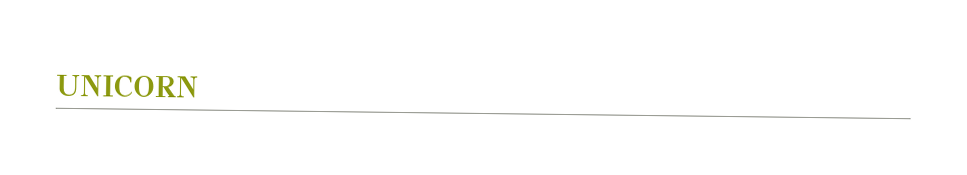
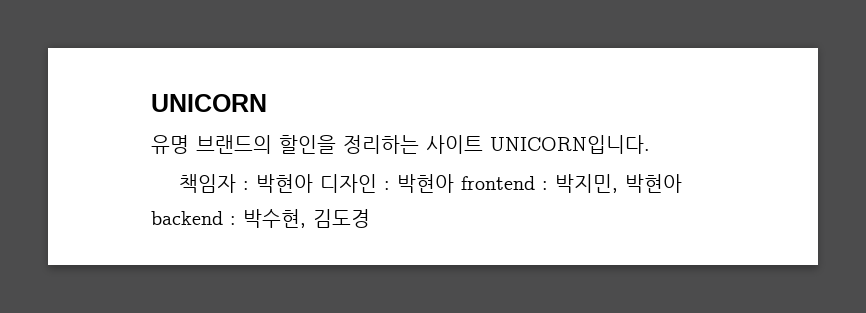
+ 유명 브랜드의 할인을 정리하는 사이트 UNICORN입니다.
+ 책임자 : 박현아 디자인 : 박현아 frontend : 박지민, 박현아 backend : 박수현, 김도경

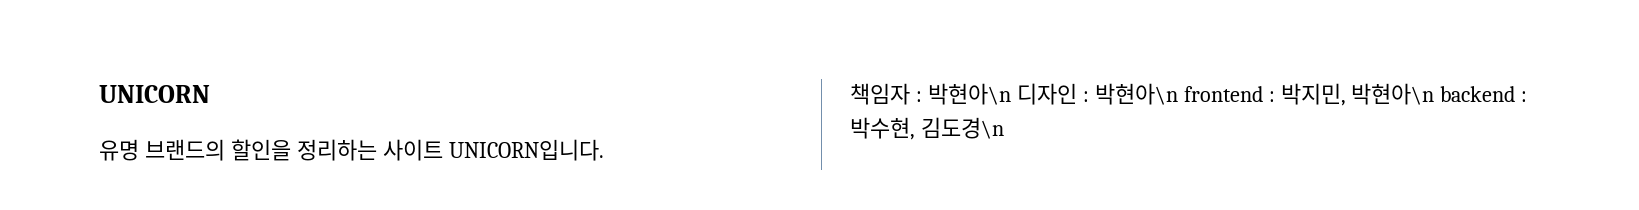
- 책임자 : 박현아 디자인 : 박현아 frontend : 박지민, 박현아 backend : 박수현, 김도경
+ 책임자 : 박현아\n 디자인 : 박현아\n frontend : 박지민, 박현아\n backend : 박수현, 김도경\n

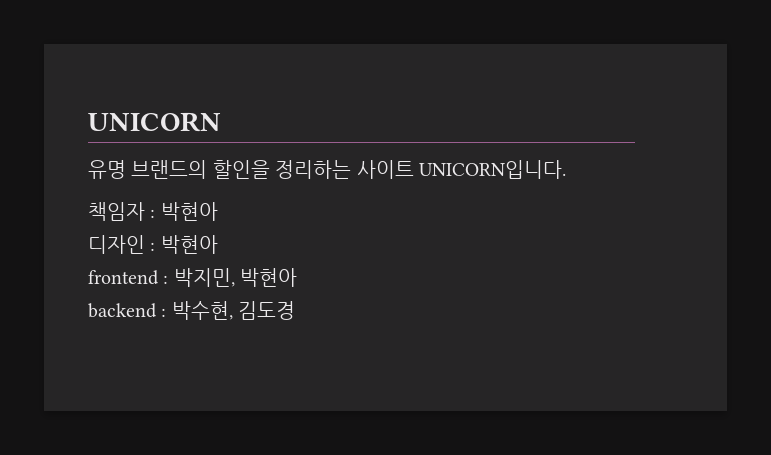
- 책임자 : 박현아\n 디자인 : 박현아\n frontend : 박지민, 박현아\n backend : 박수현, 김도경\n
+ 책임자 : 박현아
+ 디자인 : 박현아
+ frontend : 박지민, 박현아
+ backend : 박수현, 김도경

